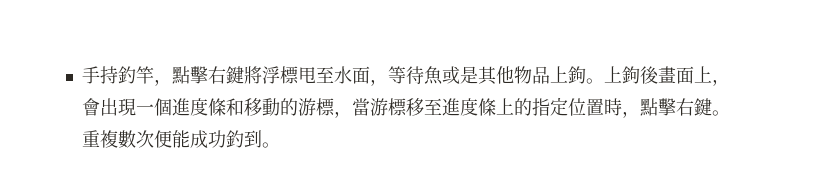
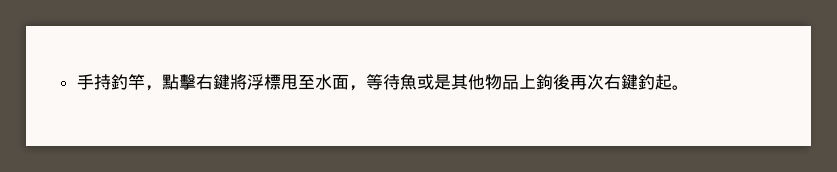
- 手持釣竿，點擊右鍵將浮標甩至水面，等待魚或是其他物品上鉤。上鉤後畫面上，會出現一個進度條和移動的游標，當游標移至進度條上的指定位置時，點擊右鍵。重複數次便能成功釣到。
+ 手持釣竿，點擊右鍵將浮標甩至水面，等待魚或是其他物品上鉤後再次右鍵釣起。

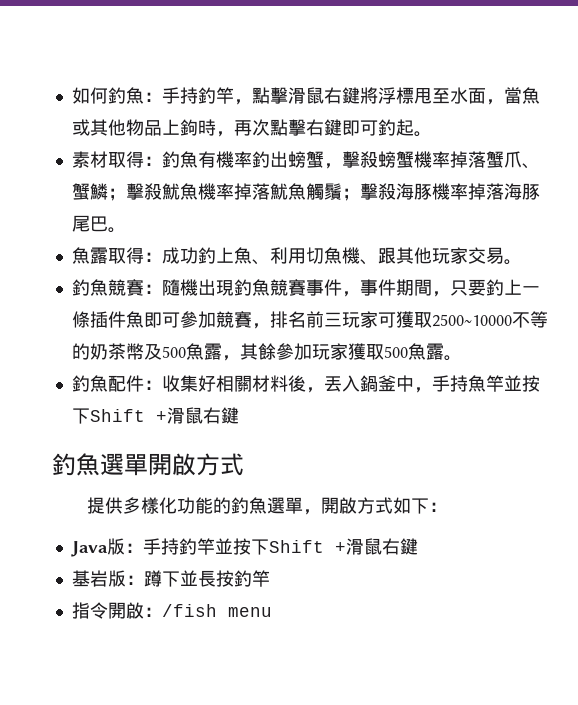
- 手持釣竿，點擊右鍵將浮標甩至水面，等待魚或是其他物品上鉤後再次右鍵釣起。
+ 如何釣魚：手持釣竿，點擊滑鼠右鍵將浮標甩至水面，當魚或其他物品上鉤時，再次點擊右鍵即可釣起。
+ 素材取得：釣魚有機率釣出螃蟹，擊殺螃蟹機率掉落蟹爪、蟹鱗；擊殺魷魚機率掉落魷魚觸鬚；擊殺海豚機率掉落海豚尾巴。
+ 魚露取得：成功釣上魚、利用切魚機、跟其他玩家交易。
+ 釣魚競賽：隨機出現釣魚競賽事件，事件期間，只要釣上一條插件魚即可參加競賽，排名前三玩家可獲取2500~10000不等的奶茶幣及500魚露，其餘參加玩家獲取500魚露。
+ 釣魚配件：收集好相關材料後，丟入鍋釜中，手持魚竿並按下Shift +滑鼠右鍵
+ 釣魚選單開啟方式
+ 提供多樣化功能的釣魚選單，開啟方式如下：
+ Java版：手持釣竿並按下Shift +滑鼠右鍵
+ 基岩版：蹲下並長按釣竿
+ 指令開啟：/fish menu

